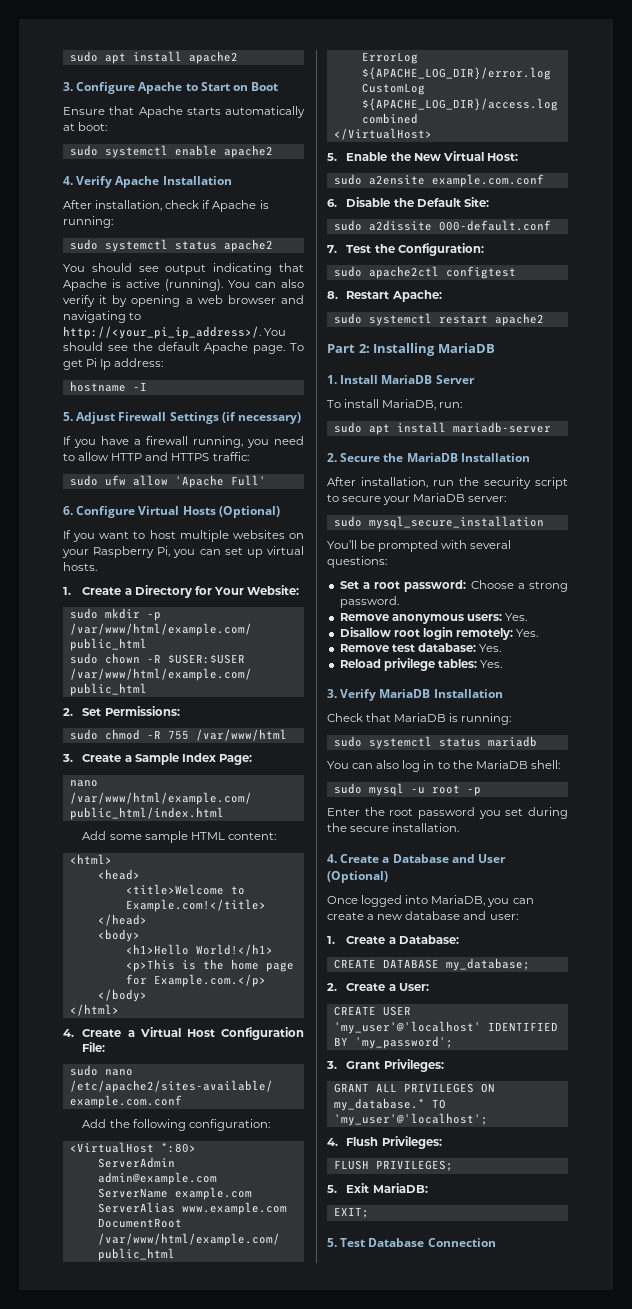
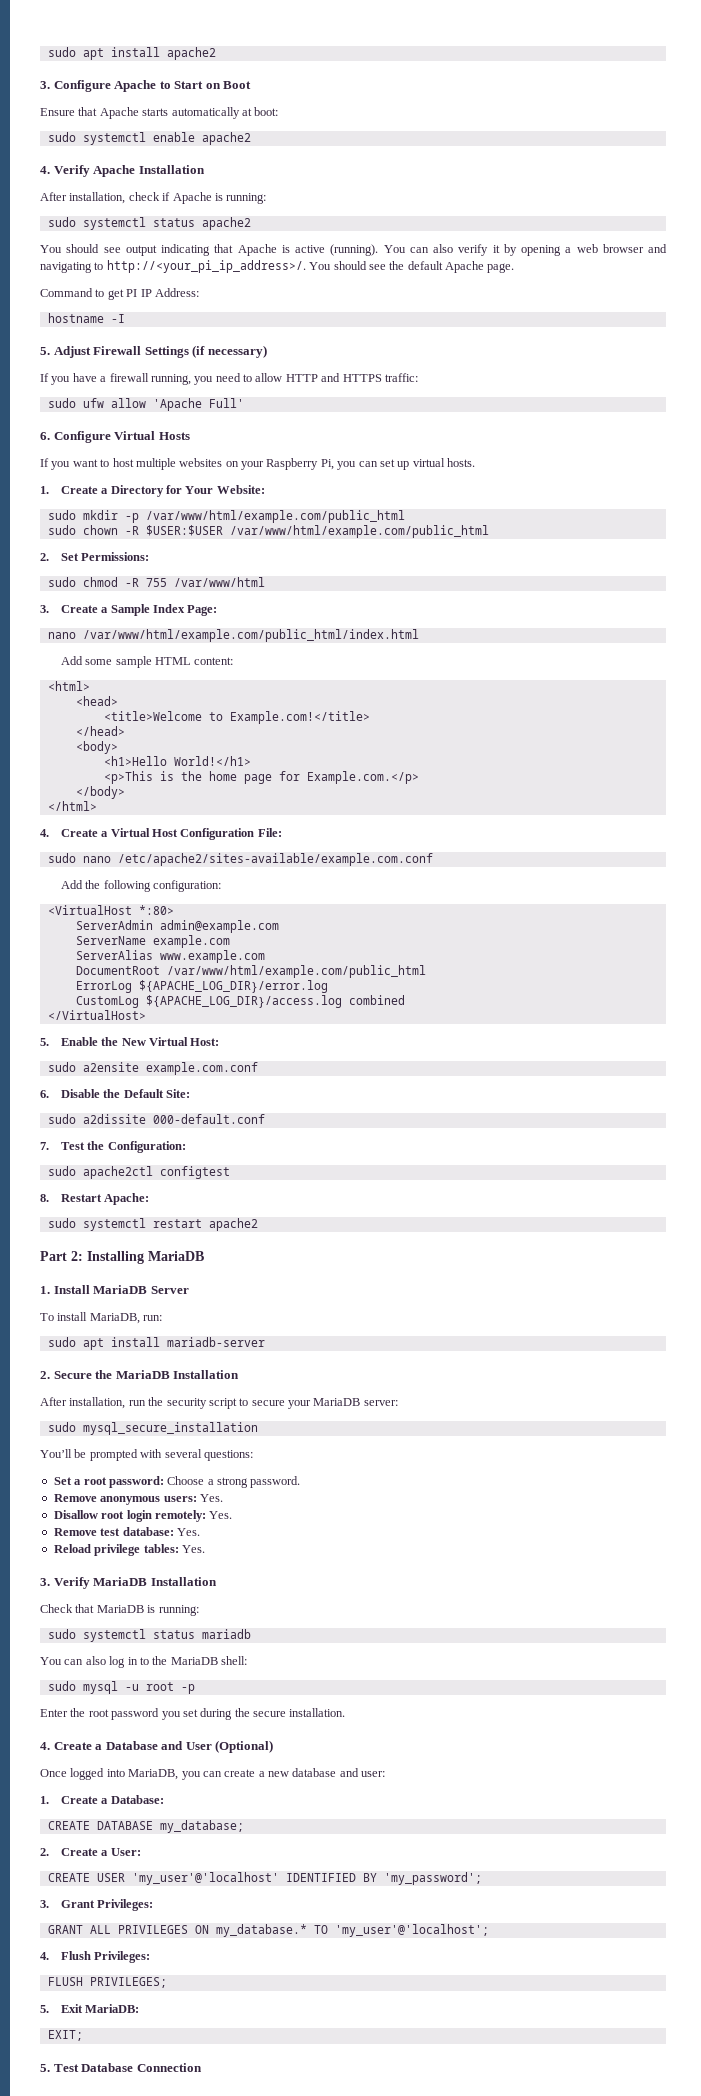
- You should see the default Apache page. To get Pi Ip address:
+ You should see the default Apache page.
+ Command to get PI IP Address:
- 6. Configure Virtual Hosts (Optional)
+ 6. Configure Virtual Hosts

